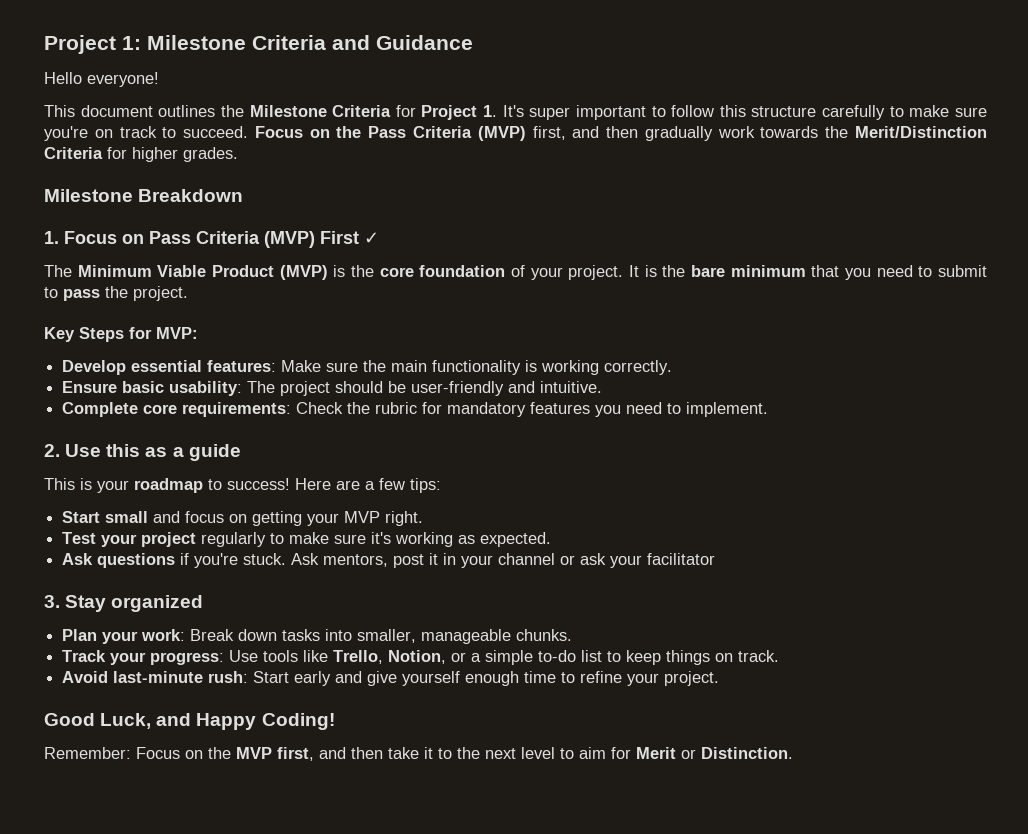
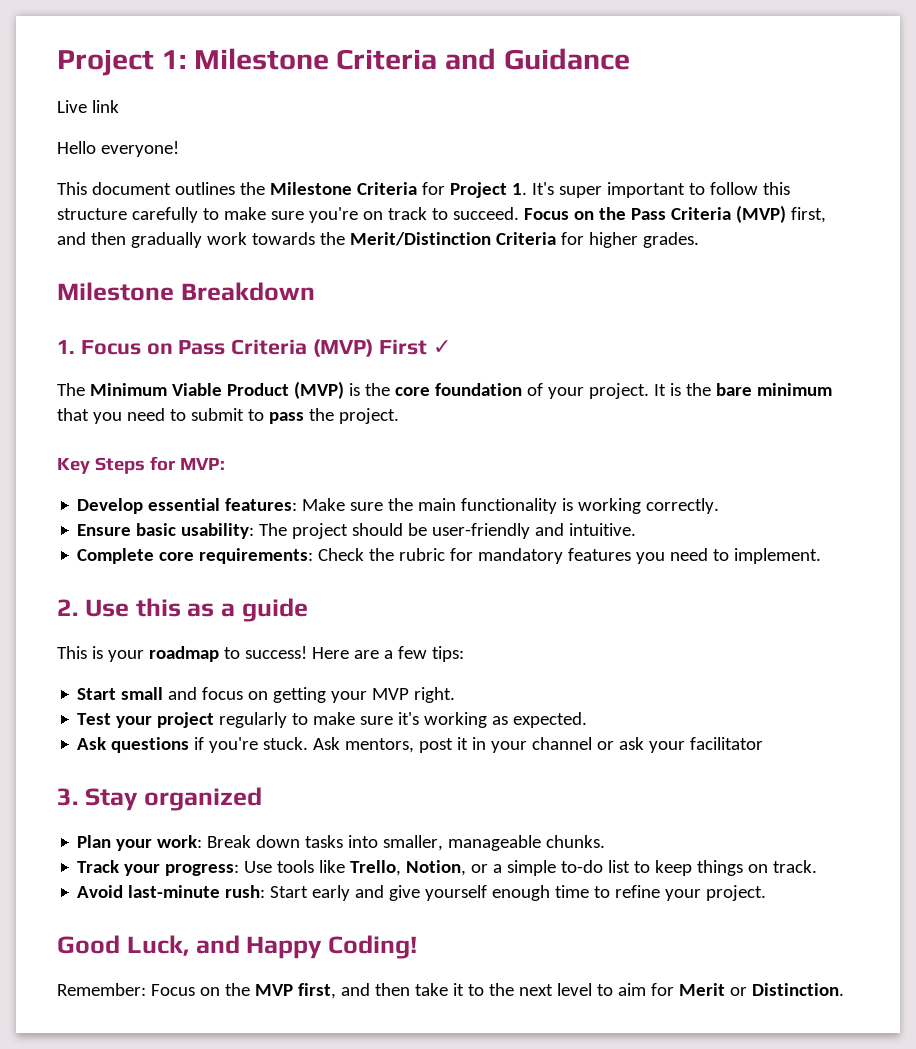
+ Live link

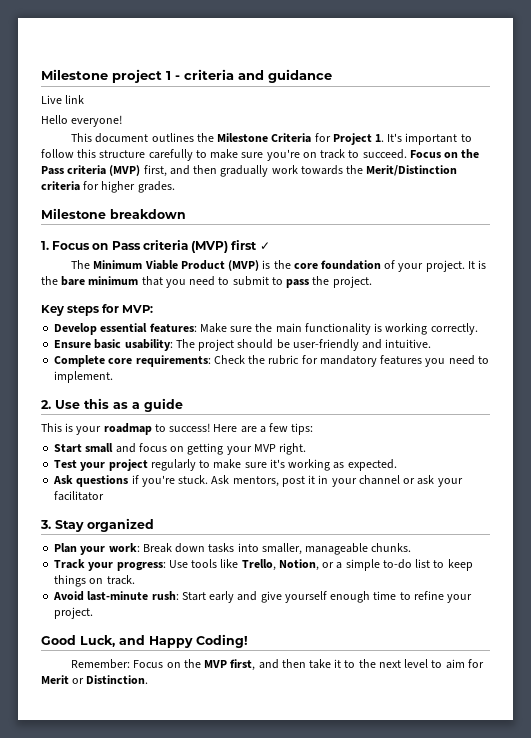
- Project 1: Milestone Criteria and Guidance
+ Milestone project 1 - criteria and guidance
- This document outlines the Milestone Criteria for Project 1. It's super important to follow this structure carefully to make sure you're on track to succeed.
+ This document outlines the Milestone Criteria for Project 1. It's important to follow this structure carefully to make sure you're on track to succeed.
- Focus on the Pass Criteria (MVP) first, and then gradually work towards the Merit/Distinction Criteria for higher grades.
+ Focus on the Pass criteria (MVP) first, and then gradually work towards the Merit/Distinction criteria for higher grades.
- Milestone Breakdown
+ Milestone breakdown
- 1. Focus on Pass Criteria (MVP) First ✓
+ 1. Focus on Pass criteria (MVP) first ✓
- Key Steps for MVP:
+ Key steps for MVP:

